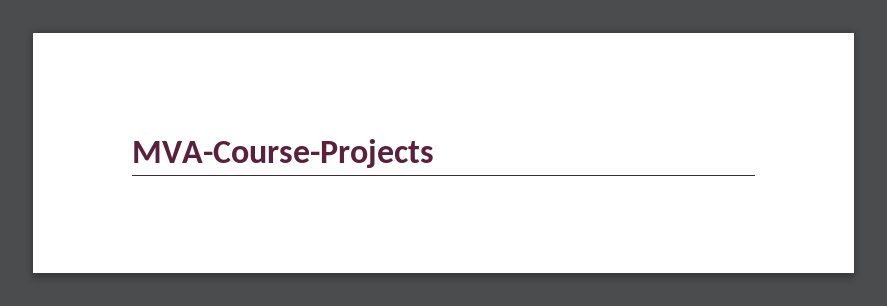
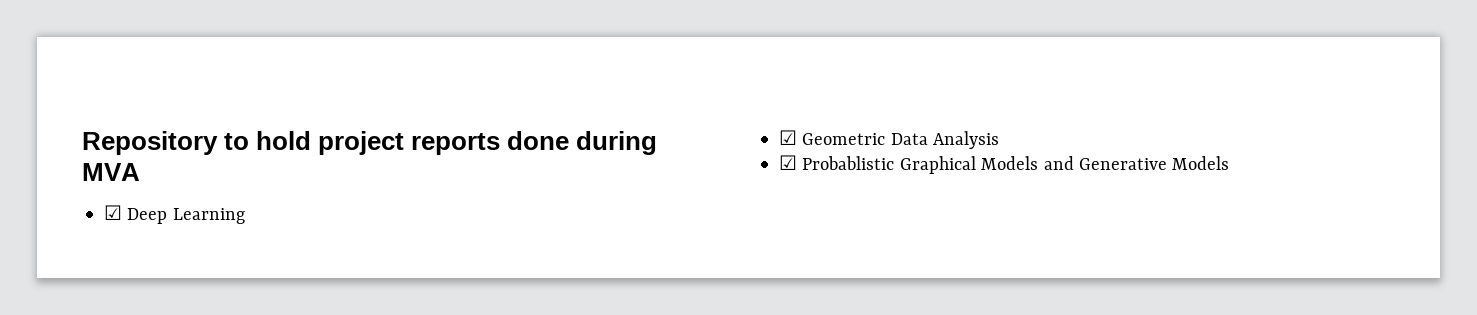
- MVA-Course-Projects
+ Repository to hold project reports done during MVA
+ ☑ Deep Learning
+ ☑ Geometric Data Analysis
+ ☑ Probablistic Graphical Models and Generative Models

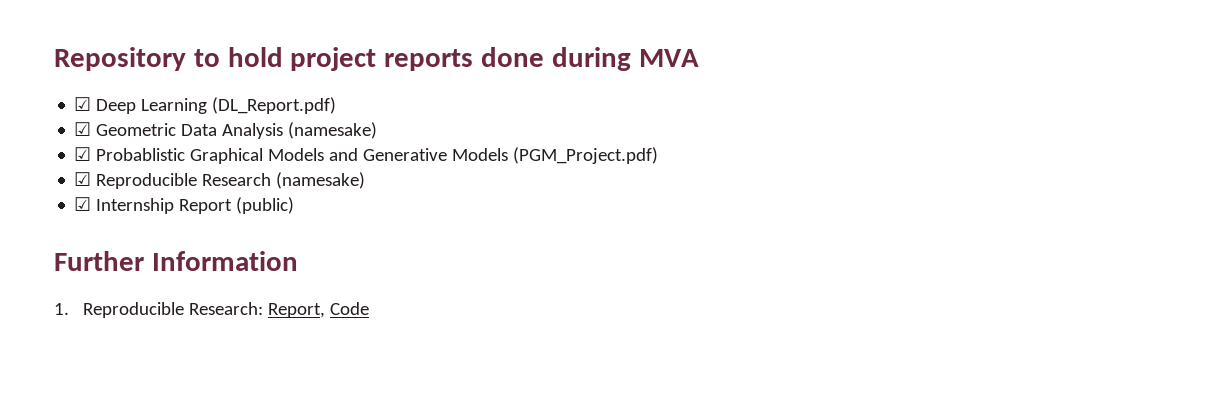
- ☑ Deep Learning
+ ☑ Deep Learning (DL_Report.pdf)
- ☑ Geometric Data Analysis
+ ☑ Geometric Data Analysis (namesake)
- ☑ Probablistic Graphical Models and Generative Models
+ ☑ Probablistic Graphical Models and Generative Models (PGM_Project.pdf)
+ ☑ Reproducible Research (namesake)
+ ☑ Internship Report (public)
+ Further Information
+ 1. Reproducible Research: Report, Code

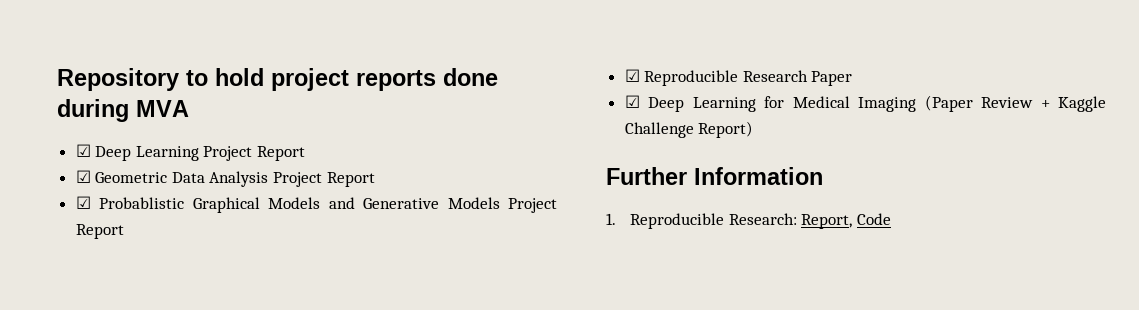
- ☑ Deep Learning (DL_Report.pdf)
+ ☑ Deep Learning Project Report
- ☑ Geometric Data Analysis (namesake)
+ ☑ Geometric Data Analysis Project Report
- ☑ Probablistic Graphical Models and Generative Models (PGM_Project.pdf)
+ ☑ Probablistic Graphical Models and Generative Models Project Report
- ☑ Reproducible Research (namesake)
- ☑ Internship Report (public)
+ ☑ Reproducible Research Paper
+ ☑ Deep Learning for Medical Imaging (Paper Review + Kaggle Challenge Report)

